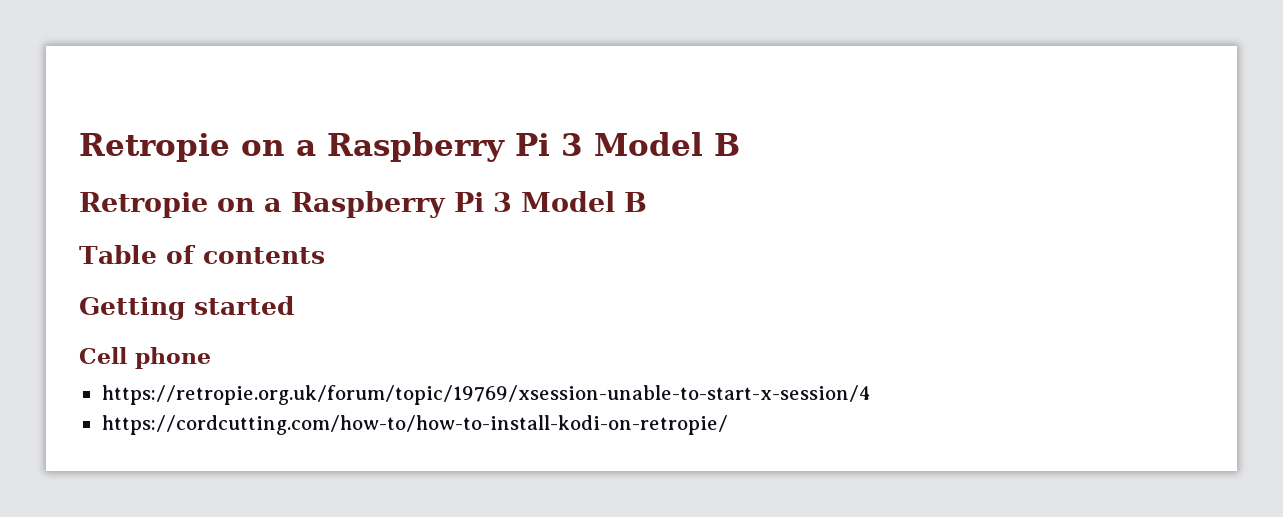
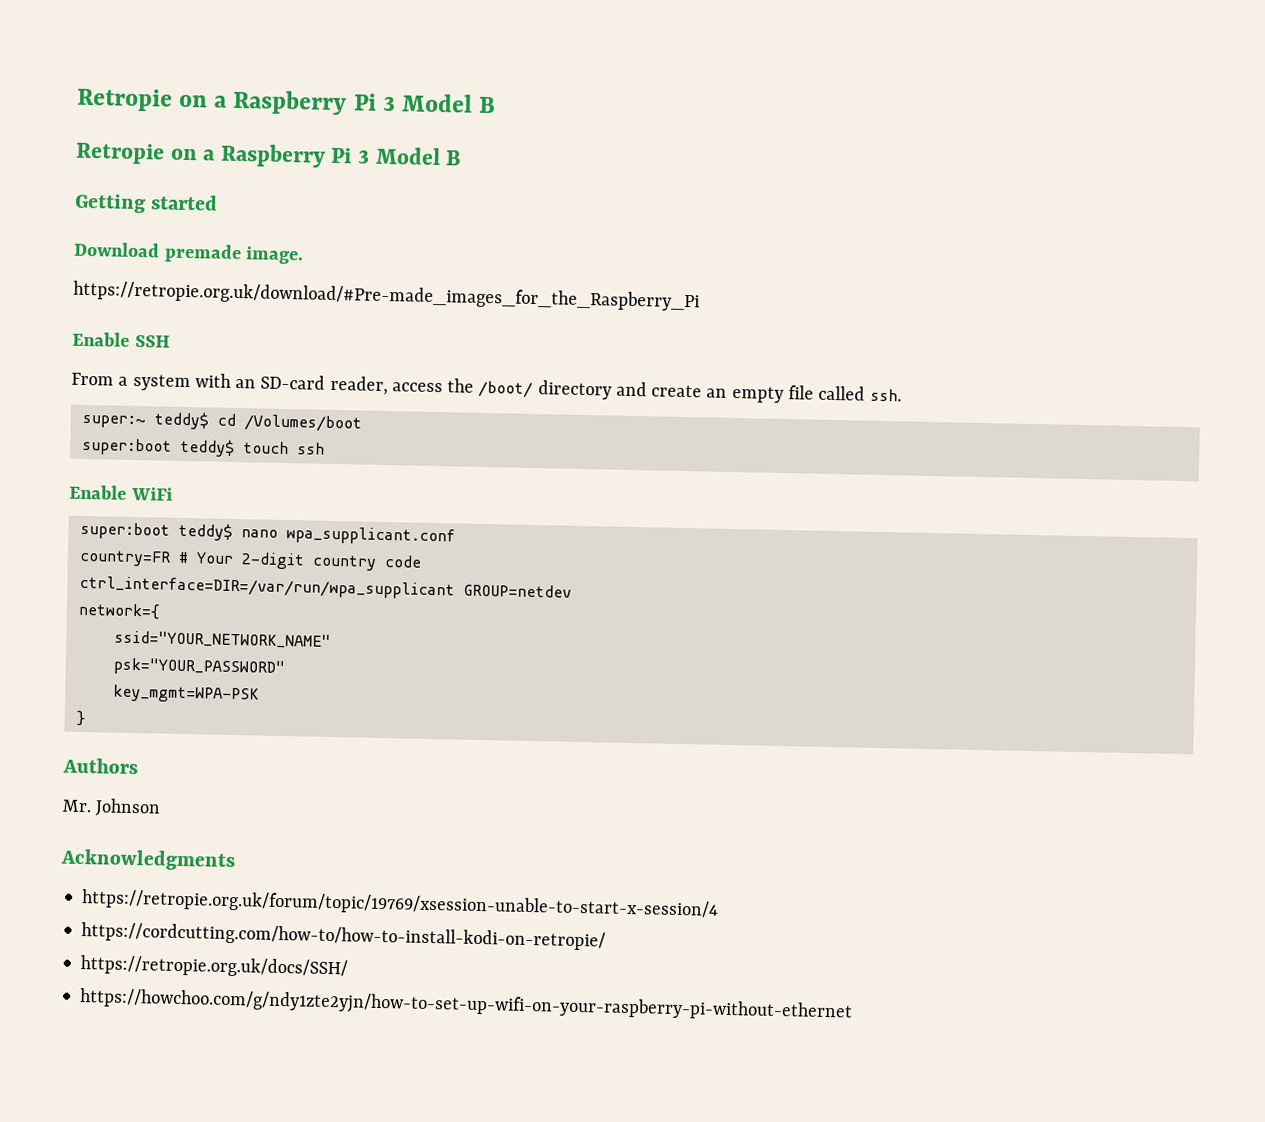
- Table of contents
- Cell phone
+ Download premade image.
+ https://retropie.org.uk/download/#Pre-made_images_for_the_Raspberry_Pi
+ Enable SSH
+ From a system with an SD-card reader, access the /boot/ directory and create an empty file called ssh.
+ super:~ teddy$ cd /Volumes/boot
+ super:boot teddy$ touch ssh
+ Enable WiFi
+ super:boot teddy$ nano wpa_supplicant.conf
+ country=FR # Your 2-digit country code
+ ctrl_interface=DIR=/var/run/wpa_supplicant GROUP=netdev
+ network={
+ ssid="YOUR_NETWORK_NAME"
+ psk="YOUR_PASSWORD"
+ key_mgmt=WPA-PSK
+ }
+ Authors
+ Mr. Johnson
+ Acknowledgments
+ https://retropie.org.uk/docs/SSH/
+ https://howchoo.com/g/ndy1zte2yjn/how-to-set-up-wifi-on-your-raspberry-pi-without-ethernet

